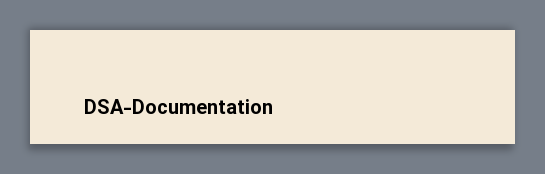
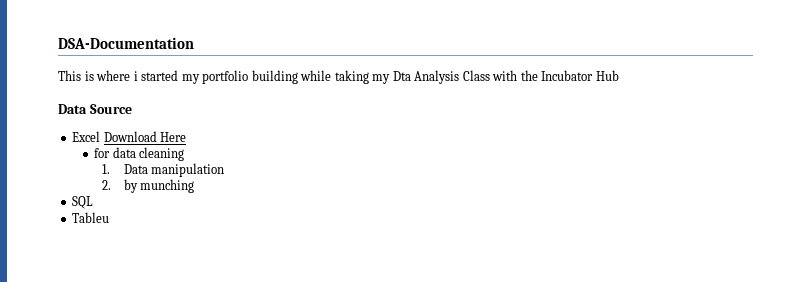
+ This is where i started my portfolio building while taking my Dta Analysis Class with the Incubator Hub
+ Data Source
+ Excel Download Here
+ for data cleaning
+ 1. Data manipulation
+ 2. by munching
+ SQL
+ Tableu

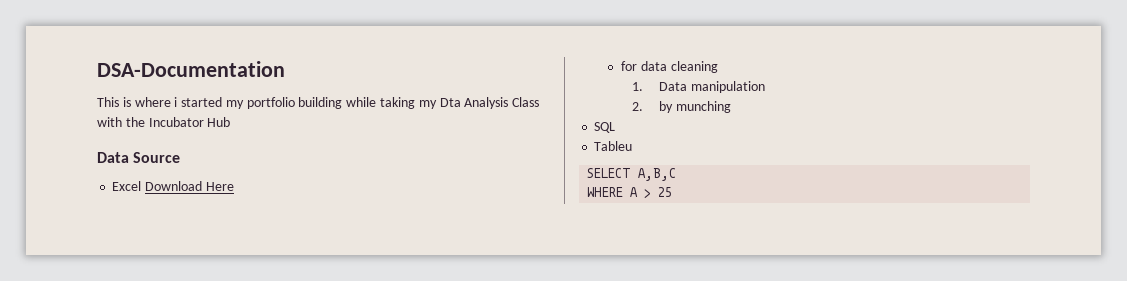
+ SELECT A,B,C
+ WHERE A > 25

